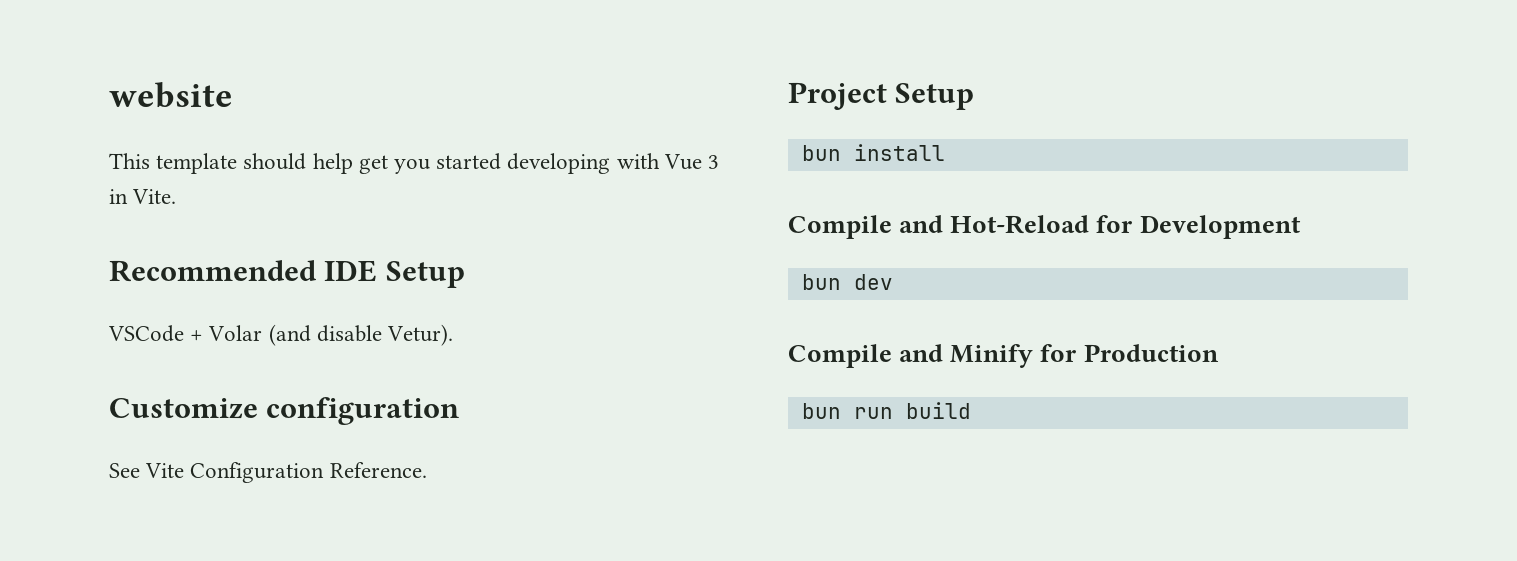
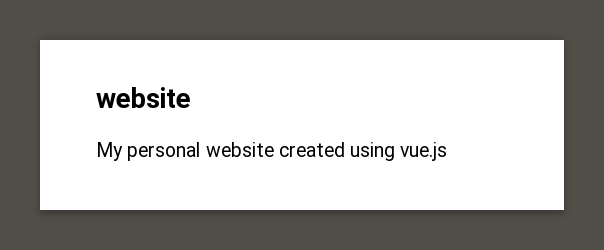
- This template should help get you started developing with Vue 3 in Vite.
- Recommended IDE Setup
- VSCode + Volar (and disable Vetur).
- Customize configuration
- See Vite Configuration Reference.
- Project Setup
- bun install
- Compile and Hot-Reload for Development
- bun dev
- Compile and Minify for Production
- bun run build
+ My personal website created using vue.js

